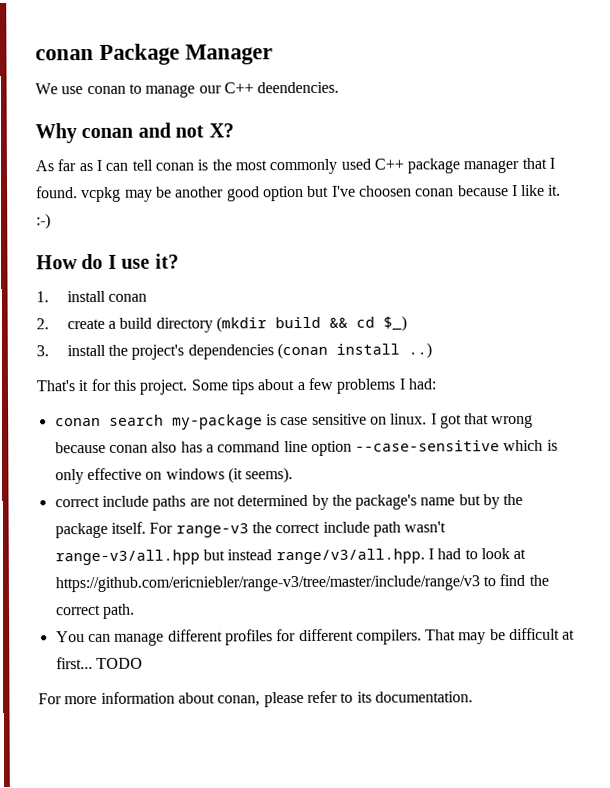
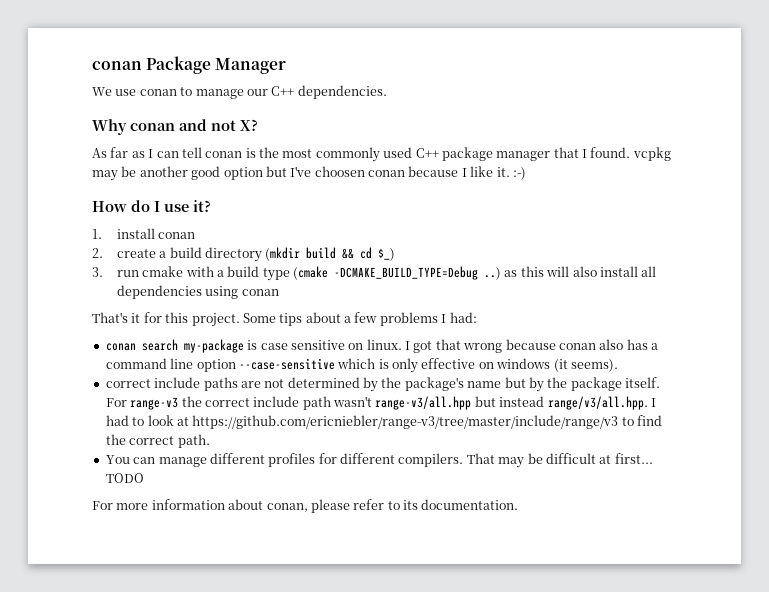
- We use conan to manage our C++ deendencies.
+ We use conan to manage our C++ dependencies.
- 3. install the project's dependencies (conan install ..)
+ 3. run cmake with a build type (cmake -DCMAKE_BUILD_TYPE=Debug ..) as this will also install all dependencies using conan

